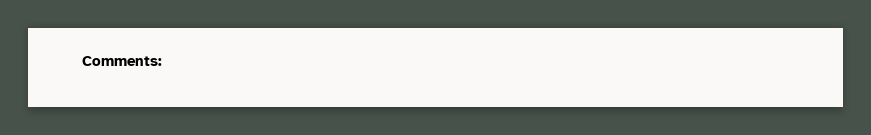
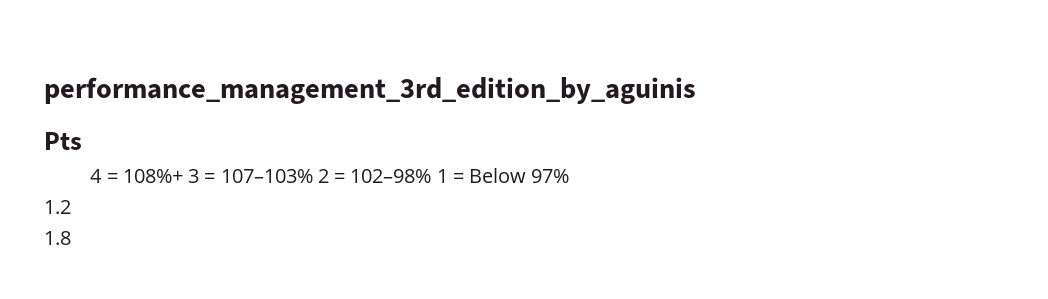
- Comments:
+ performance_management_3rd_edition_by_aguinis
+ Pts
+ 4 = 108%+ 3 = 107–103% 2 = 102–98% 1 = Below 97%
+ 1.2
+ 1.8

